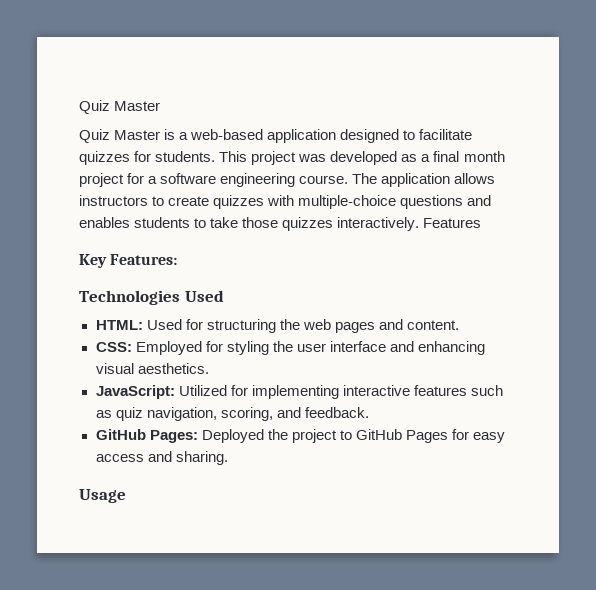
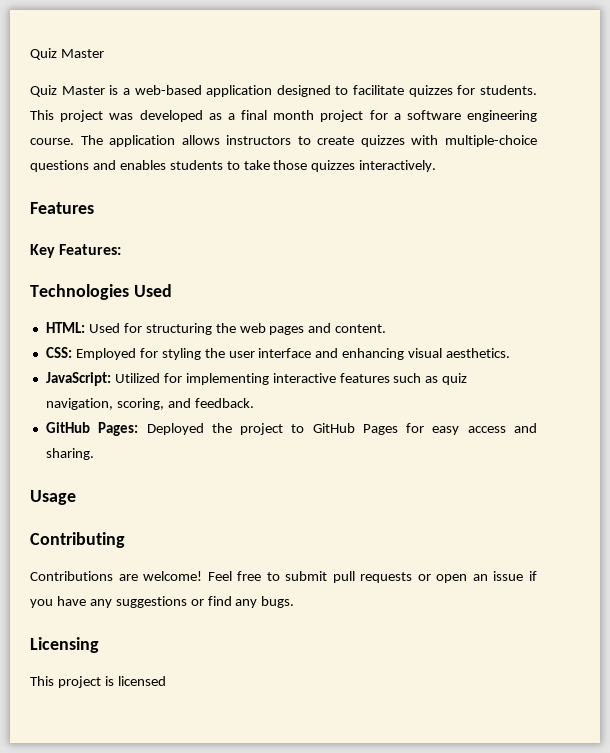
- The application allows instructors to create quizzes with multiple-choice questions and enables students to take those quizzes interactively. Features
+ The application allows instructors to create quizzes with multiple-choice questions and enables students to take those quizzes interactively.
+ Features
+ Contributing
+ Contributions are welcome! Feel free to submit pull requests or open an issue if you have any suggestions or find any bugs.
+ Licensing
+ This project is licensed

